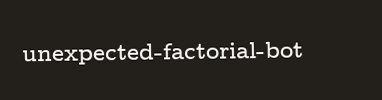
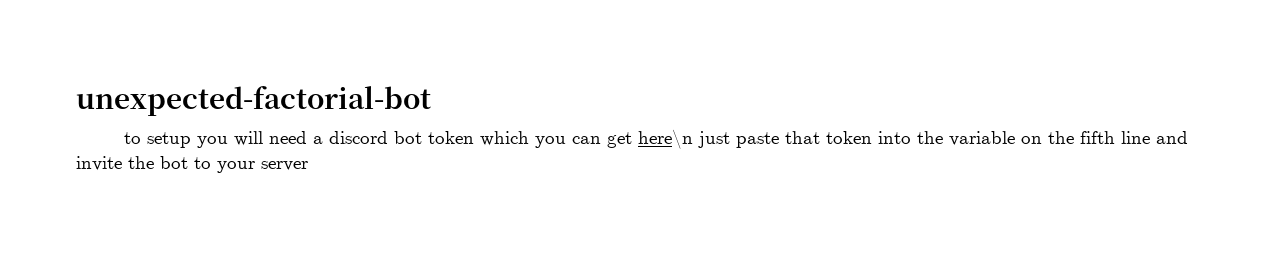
+ to setup you will need a discord bot token which you can get here\n just paste that token into the variable on the fifth line and invite the bot to your server

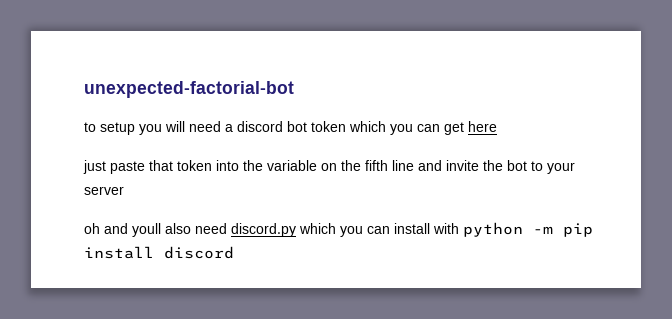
- to setup you will need a discord bot token which you can get here\n just paste that token into the variable on the fifth line and invite the bot to your server
+ to setup you will need a discord bot token which you can get here
+ just paste that token into the variable on the fifth line and invite the bot to your server
+ oh and youll also need discord.py which you can install with python -m pip install discord

